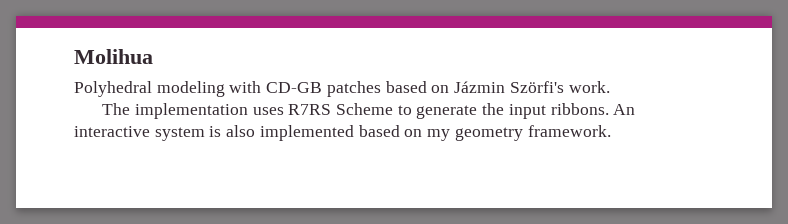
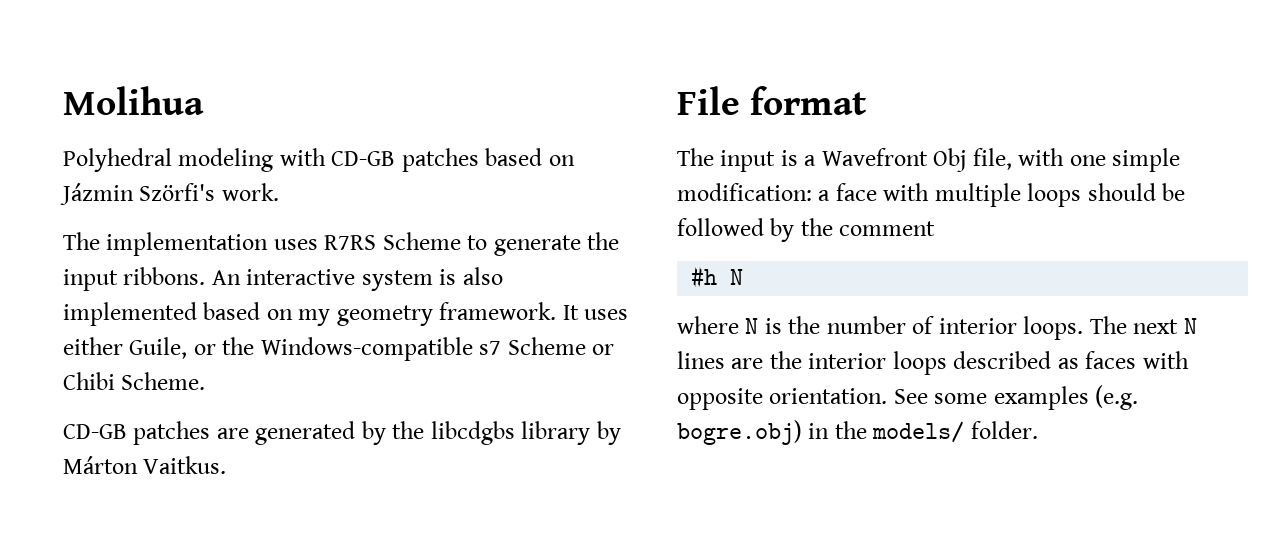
+ It uses either Guile, or the Windows-compatible s7 Scheme or Chibi Scheme.
+ CD-GB patches are generated by the libcdgbs library by Márton Vaitkus.
+ File format
+ The input is a Wavefront Obj file, with one simple modification: a face with multiple loops should be followed by the comment
+ #h N
+ where N is the number of interior loops. The next N lines are the interior loops described as faces with opposite orientation. See some examples (e.g. bogre.obj) in the models/ folder.

